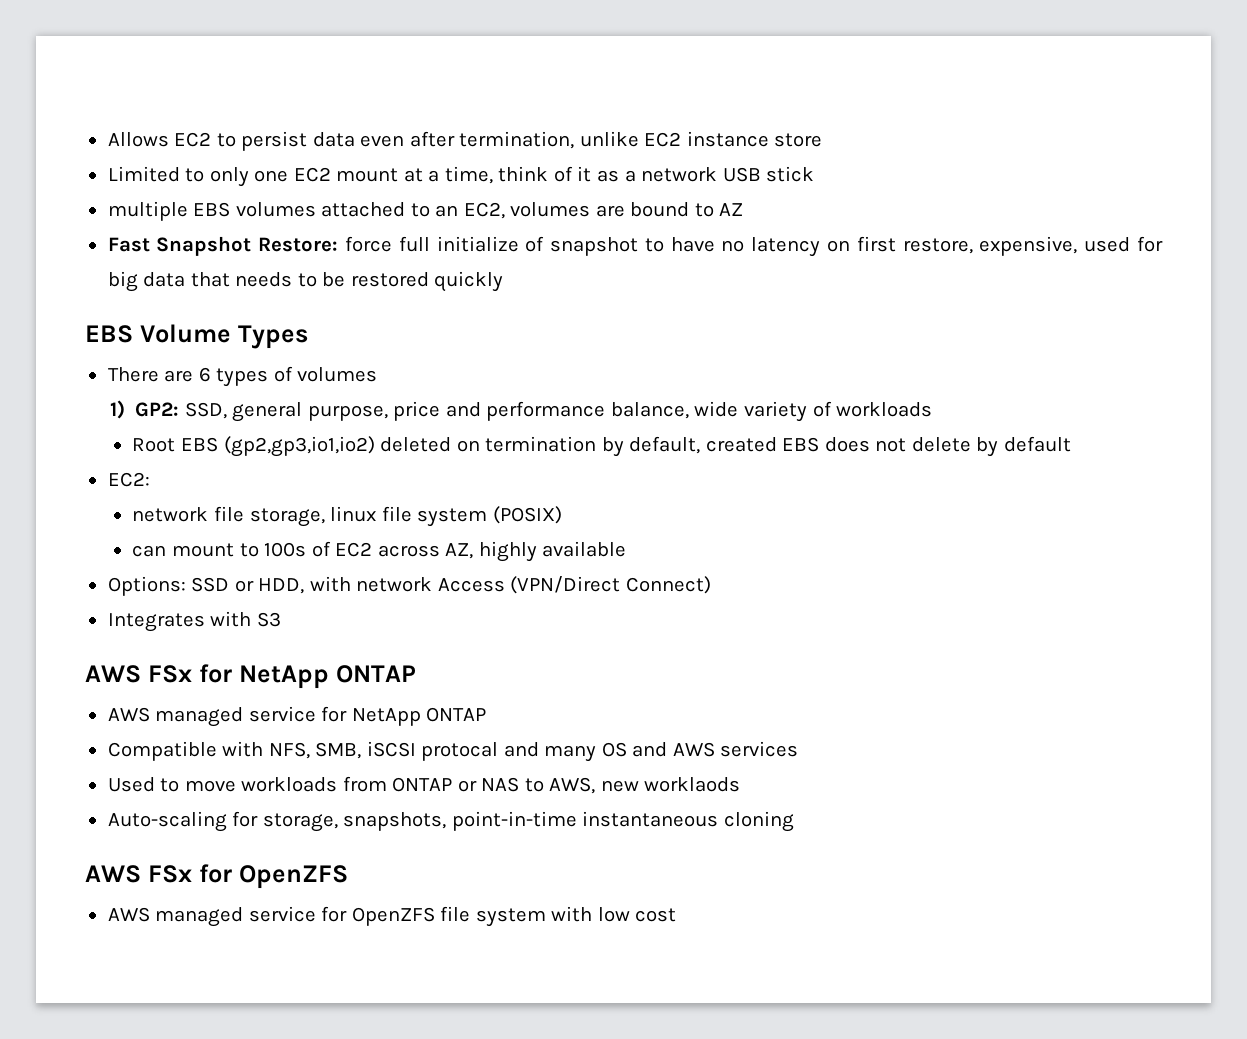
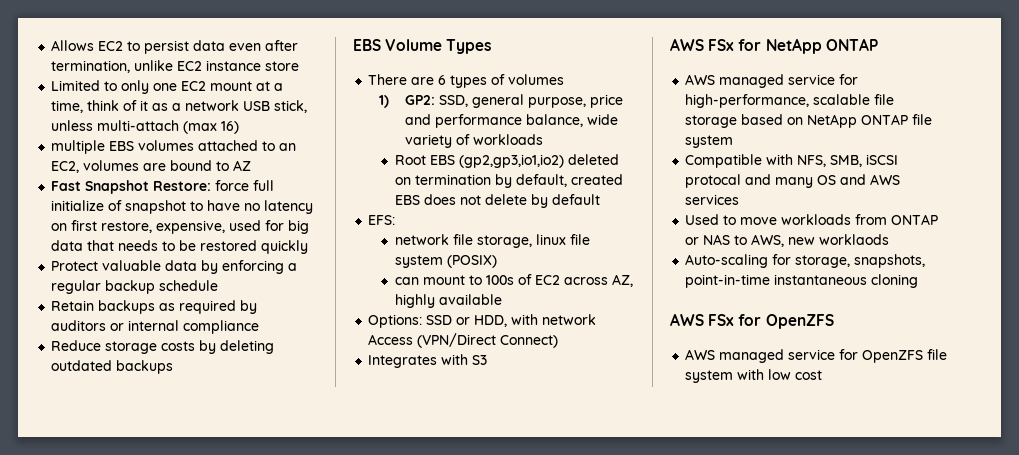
- Limited to only one EC2 mount at a time, think of it as a network USB stick
+ Limited to only one EC2 mount at a time, think of it as a network USB stick, unless multi-attach (max 16)
+ Protect valuable data by enforcing a regular backup schedule
+ Retain backups as required by auditors or internal compliance
+ Reduce storage costs by deleting outdated backups
- EC2:
+ EFS:
- AWS managed service for NetApp ONTAP
+ AWS managed service for high-performance, scalable file storage based on NetApp ONTAP file system

